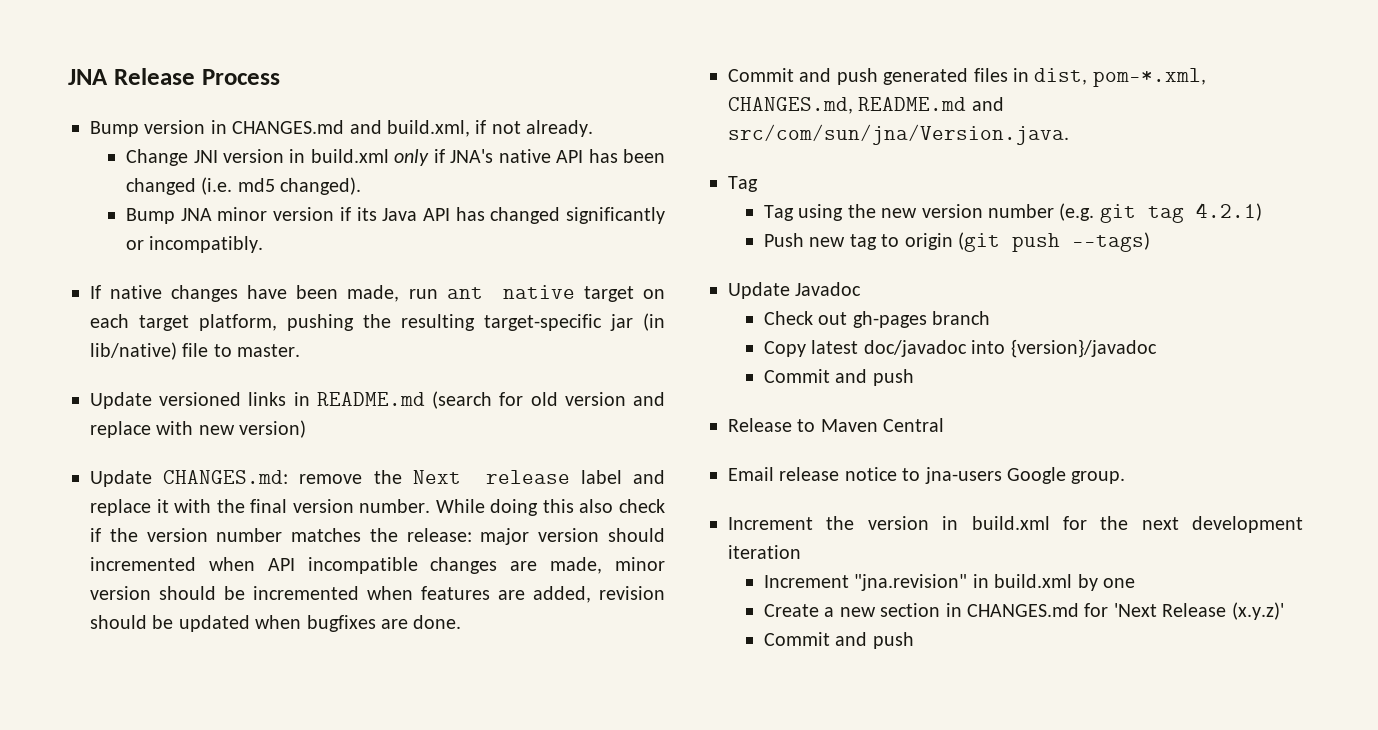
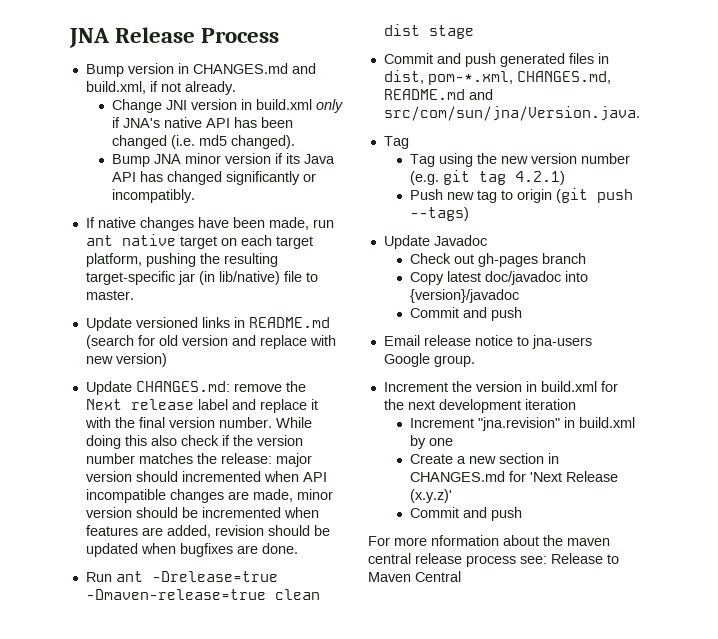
+ Run ant -Drelease=true -Dmaven-release=true clean dist stage
- Release to Maven Central
+ For more nformation about the maven central release process see: Release to Maven Central

